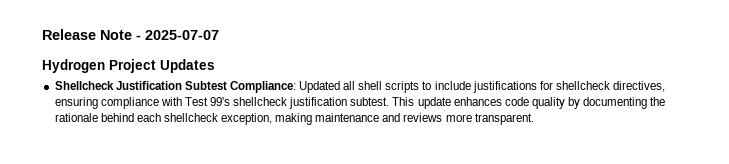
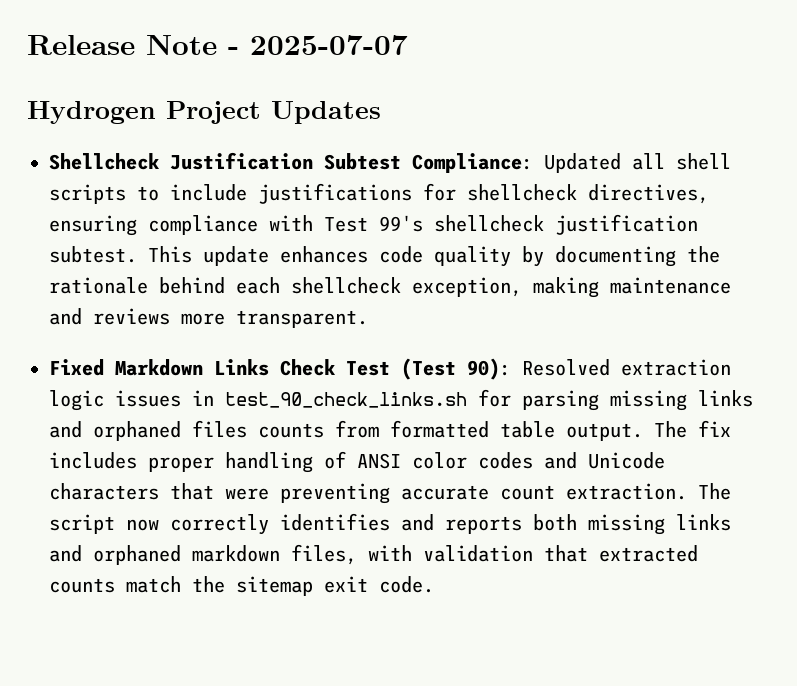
+ Fixed Markdown Links Check Test (Test 90): Resolved extraction logic issues in test_90_check_links.sh for parsing missing links and orphaned files counts from formatted table output. The fix includes proper handling of ANSI color codes and Unicode characters that were preventing accurate count extraction. The script now correctly identifies and reports both missing links and orphaned markdown files, with validation that extracted counts match the sitemap exit code.

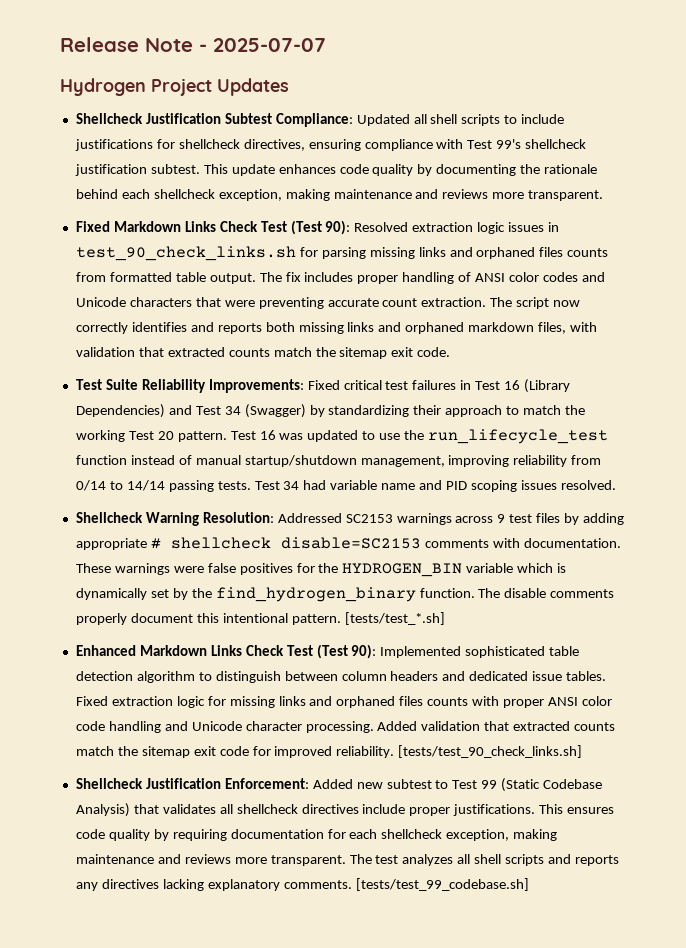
+ Test Suite Reliability Improvements: Fixed critical test failures in Test 16 (Library Dependencies) and Test 34 (Swagger) by standardizing their approach to match the working Test 20 pattern. Test 16 was updated to use the run_lifecycle_test function instead of manual startup/shutdown management, improving reliability from 0/14 to 14/14 passing tests. Test 34 had variable name and PID scoping issues resolved.
+ Shellcheck Warning Resolution: Addressed SC2153 warnings across 9 test files by adding appropriate # shellcheck disable=SC2153 comments with documentation. These warnings were false positives for the HYDROGEN_BIN variable which is dynamically set by the find_hydrogen_binary function. The disable comments properly document this intentional pattern. [tests/test_*.sh]
+ Enhanced Markdown Links Check Test (Test 90): Implemented sophisticated table detection algorithm to distinguish between column headers and dedicated issue tables. Fixed extraction logic for missing links and orphaned files counts with proper ANSI color code handling and Unicode character processing. Added validation that extracted counts match the sitemap exit code for improved reliability. [tests/test_90_check_links.sh]
+ Shellcheck Justification Enforcement: Added new subtest to Test 99 (Static Codebase Analysis) that validates all shellcheck directives include proper justifications. This ensures code quality by requiring documentation for each shellcheck exception, making maintenance and reviews more transparent. The test analyzes all shell scripts and reports any directives lacking explanatory comments. [tests/test_99_codebase.sh]

